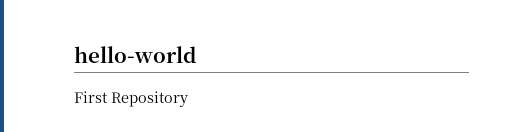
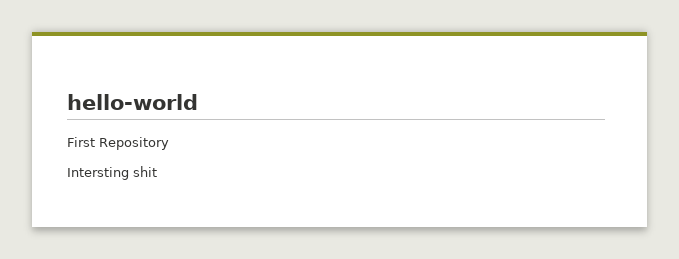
+ Intersting shit

